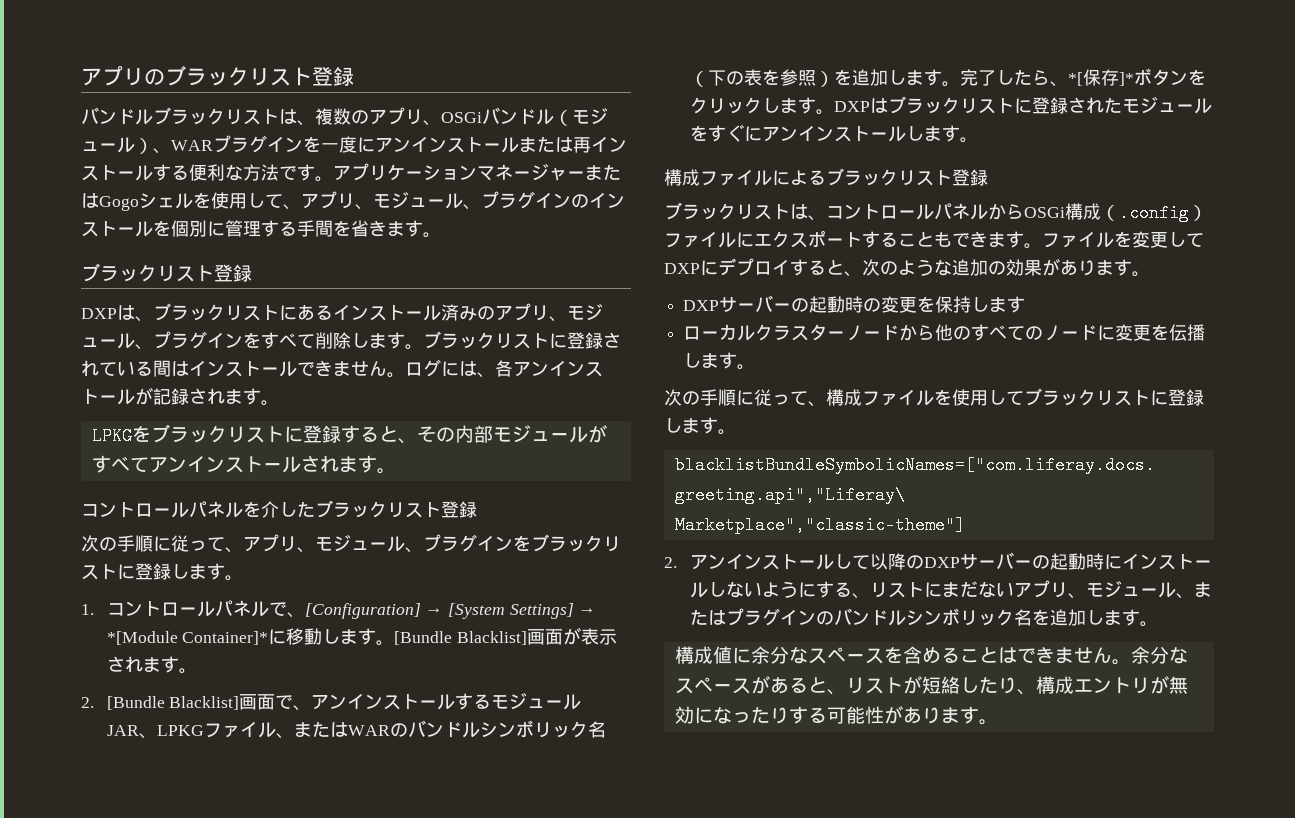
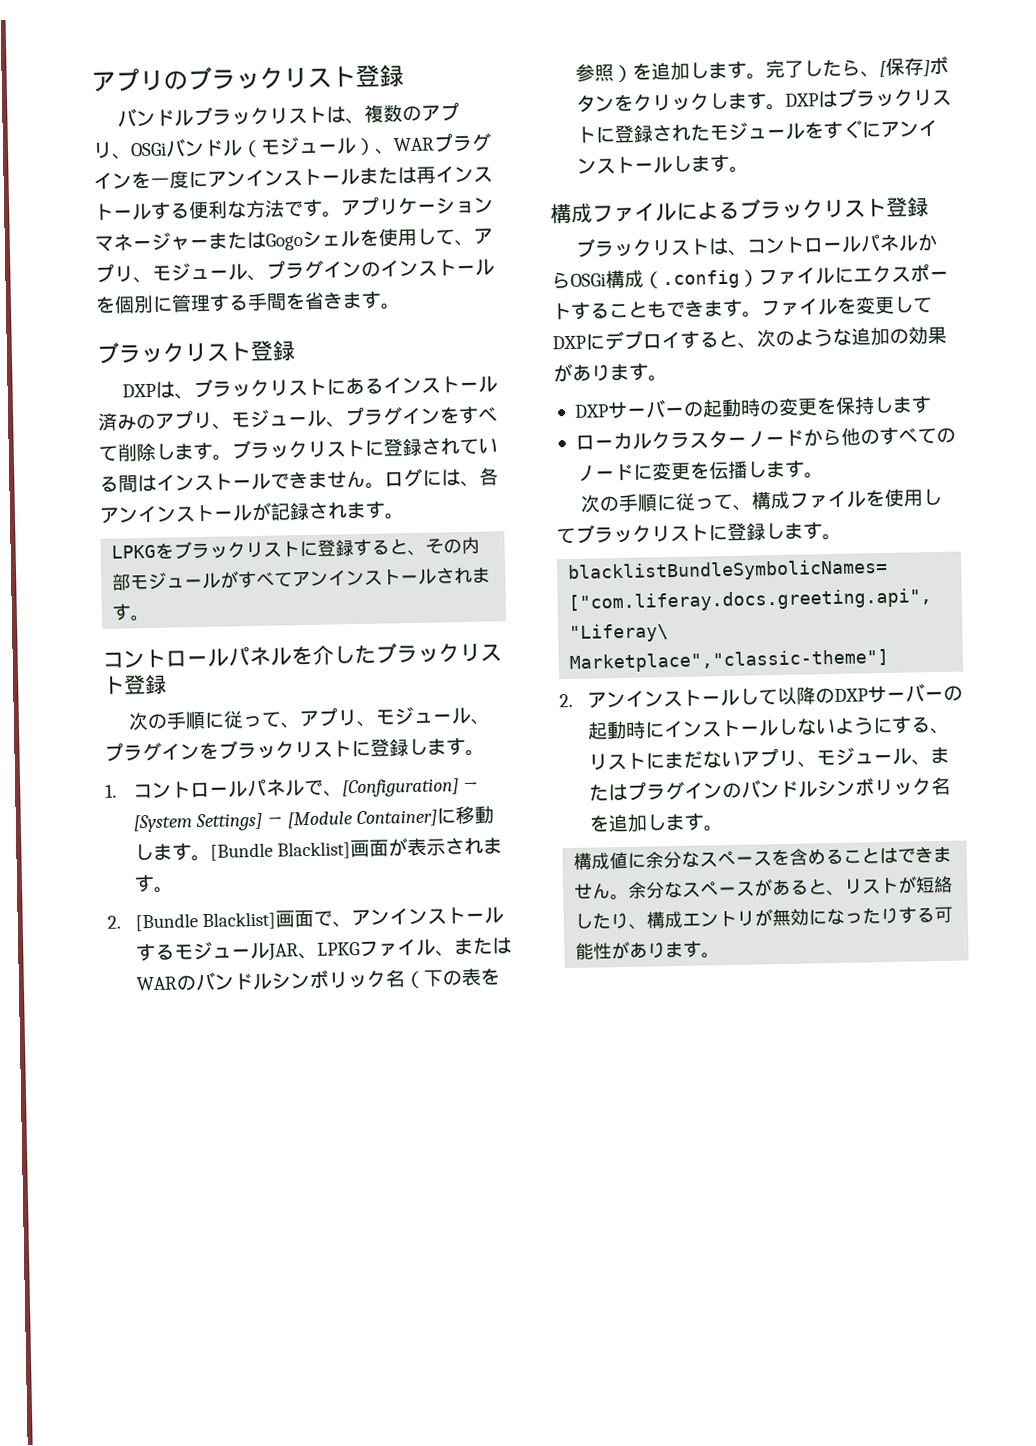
- 1.コントロールパネルで、[Configuration] → [System Settings] → *[Module Container]*に移動します。
+ 1.コントロールパネルで、[Configuration] → [System Settings] → [Module Container]に移動します。
- 完了したら、*[保存]*ボタンをクリックします。
+ 完了したら、[保存]ボタンをクリックします。

